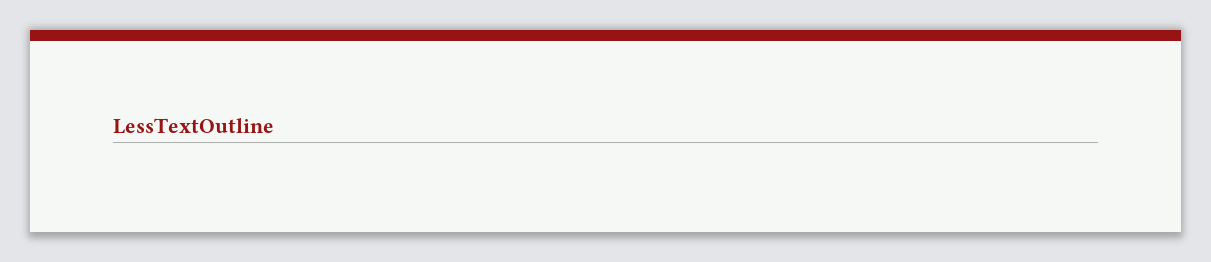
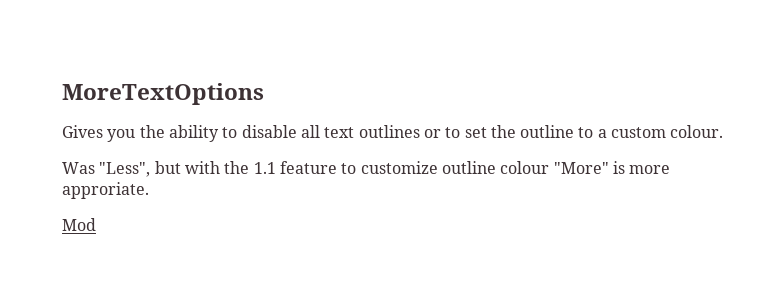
- LessTextOutline
+ MoreTextOptions
+ Gives you the ability to disable all text outlines or to set the outline to a custom colour.
+ Was "Less", but with the 1.1 feature to customize outline colour "More" is more approriate.
+ Mod

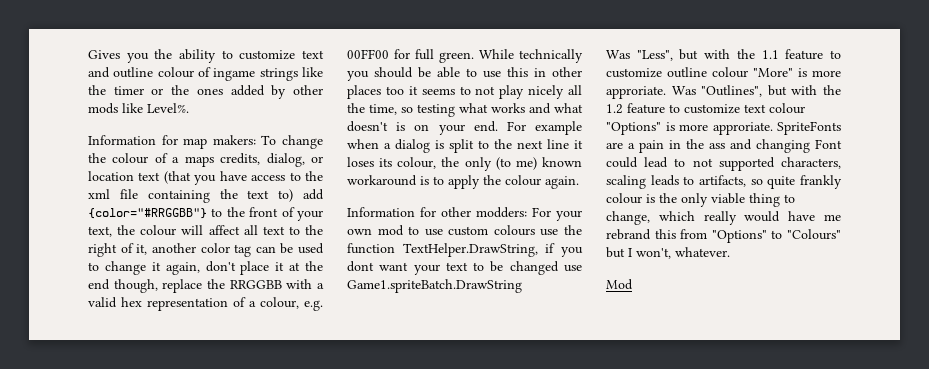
- MoreTextOptions
- Gives you the ability to disable all text outlines or to set the outline to a custom colour.
+ Gives you the ability to customize text and outline colour of ingame strings like the timer or the ones added by other mods like Level%.
+ Information for map makers: To change the colour of a maps credits, dialog, or location text (that you have access to the xml file containing the text to) add {color="#RRGGBB"} to the front of your text, the colour will affect all text to the right of it, another color tag can be used to change it again, don't place it at the end though, replace the RRGGBB with a valid hex representation of a colour, e.g. 00FF00 for full green. While technically you should be able to use this in other places too it seems to not play nicely all the time, so testing what works and what doesn't is on your end. For example when a dialog is split to the next line it loses its colour, the only (to me) known workaround is to apply the colour again.
+ Information for other modders: For your own mod to use custom colours use the function TextHelper.DrawString, if you dont want your text to be changed use Game1.spriteBatch.DrawString
+ Was "Outlines", but with the 1.2 feature to customize text colour "Options" is more approriate. SpriteFonts are a pain in the ass and changing Font could lead to not supported characters, scaling leads to artifacts, so quite frankly colour is the only viable thing to change, which really would have me rebrand this from "Options" to "Colours" but I won't, whatever.

